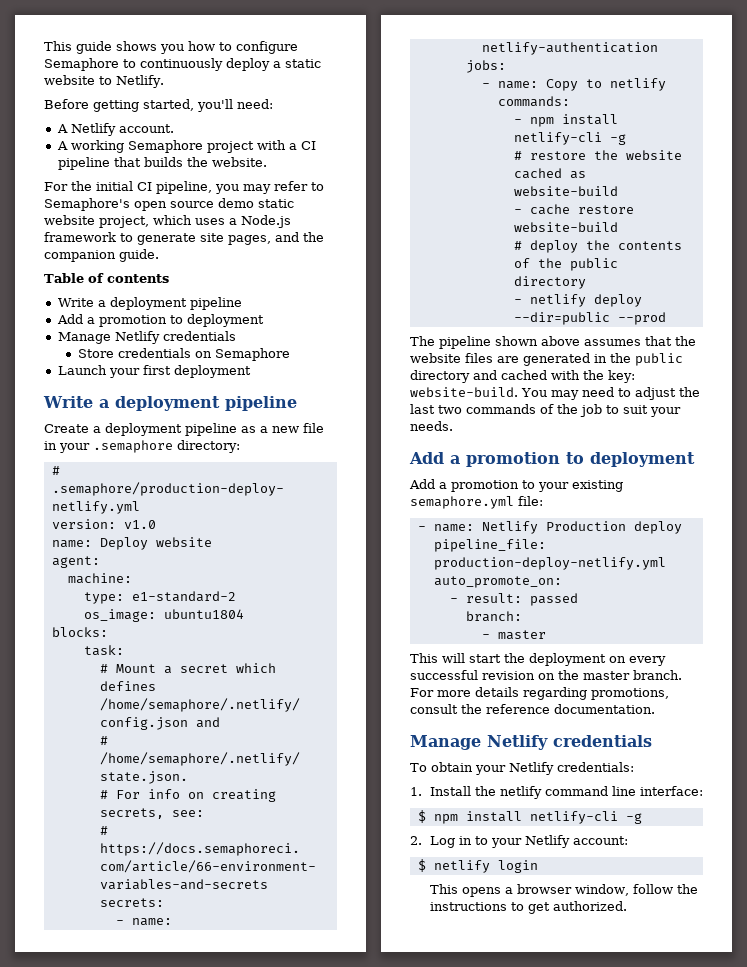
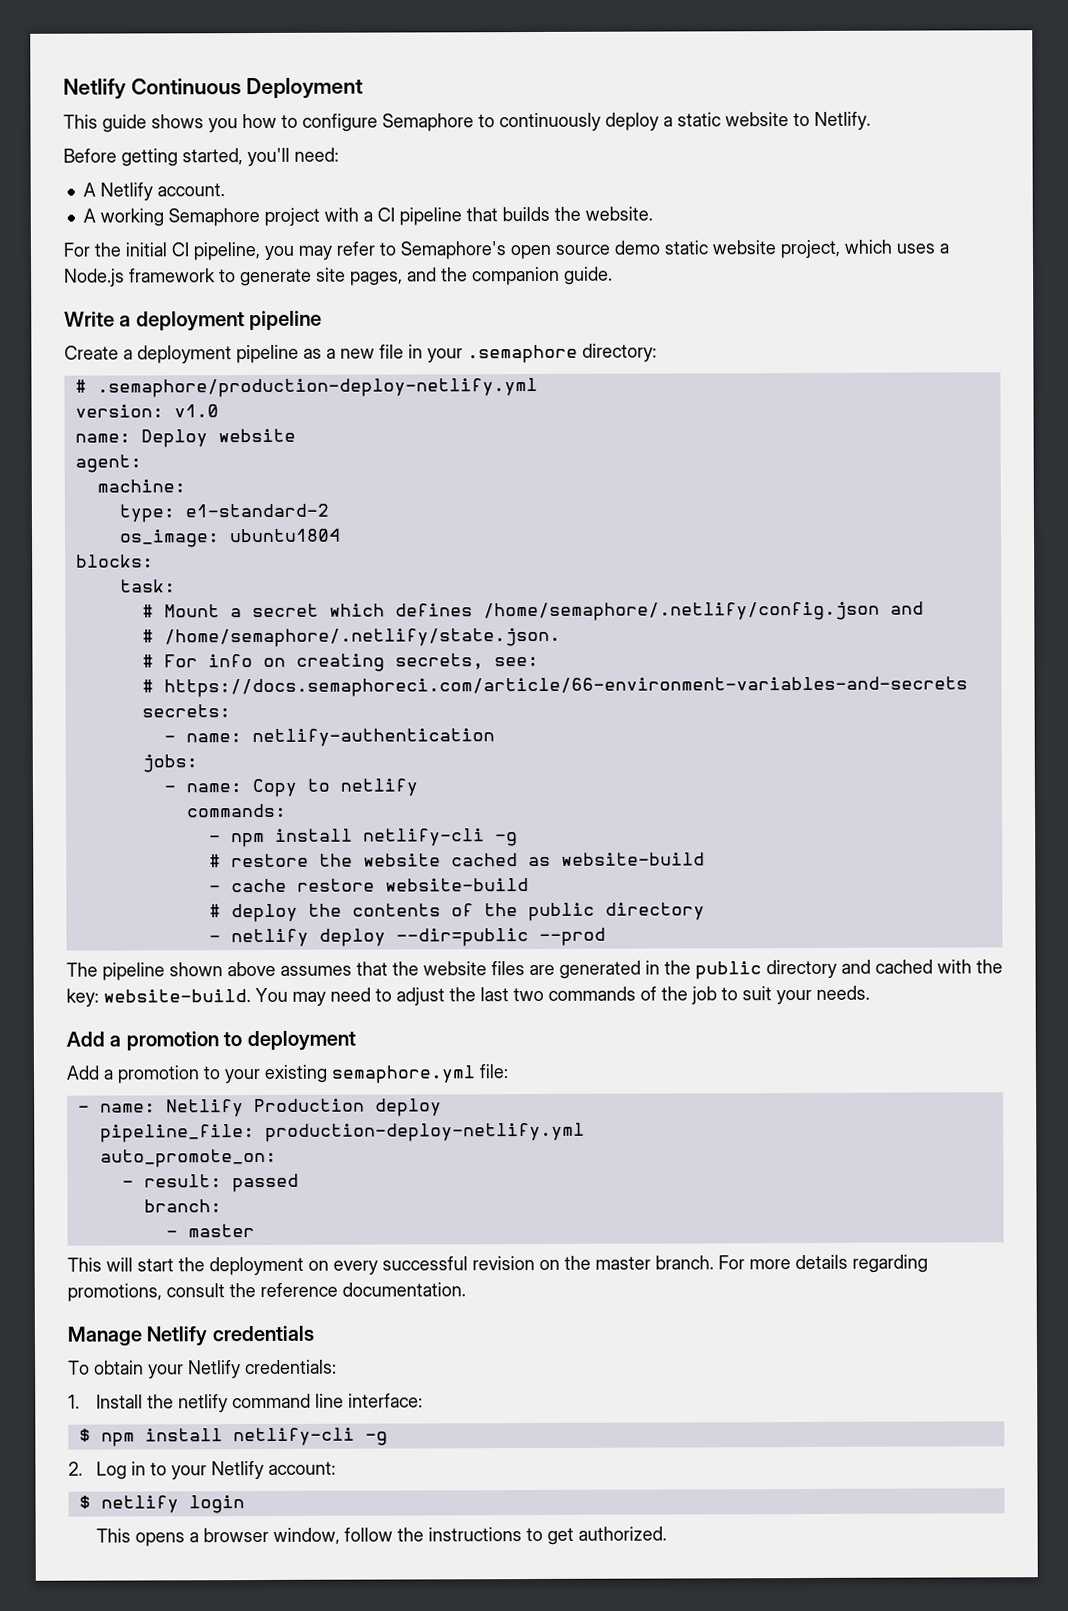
+ Netlify Continuous Deployment
- Table of contents
- Write a deployment pipeline
- Add a promotion to deployment
- Manage Netlify credentials
- Store credentials on Semaphore
- Launch your first deployment

